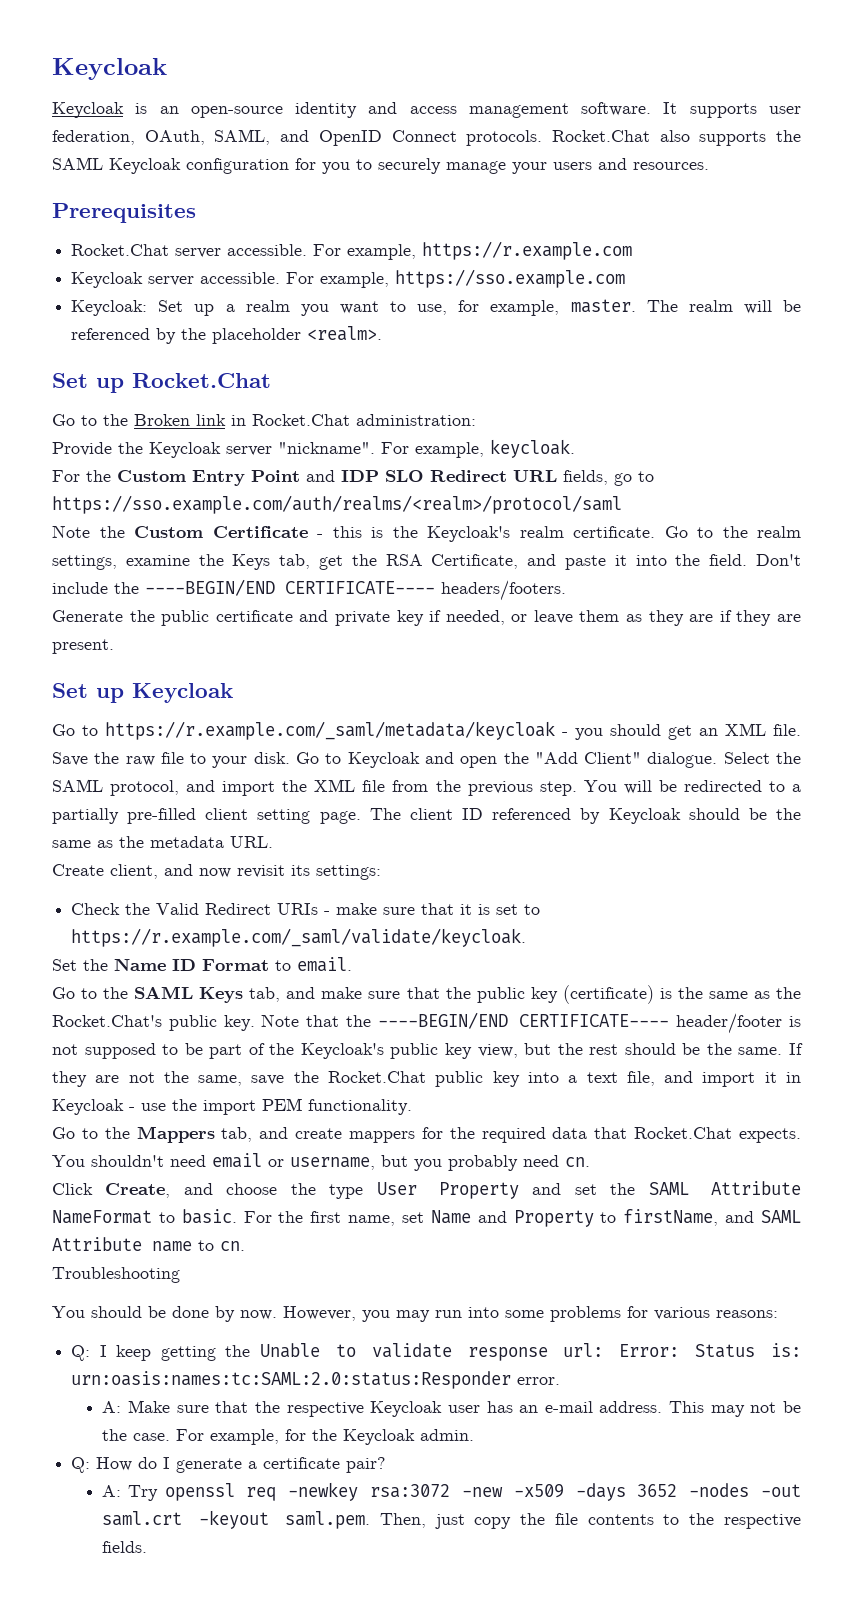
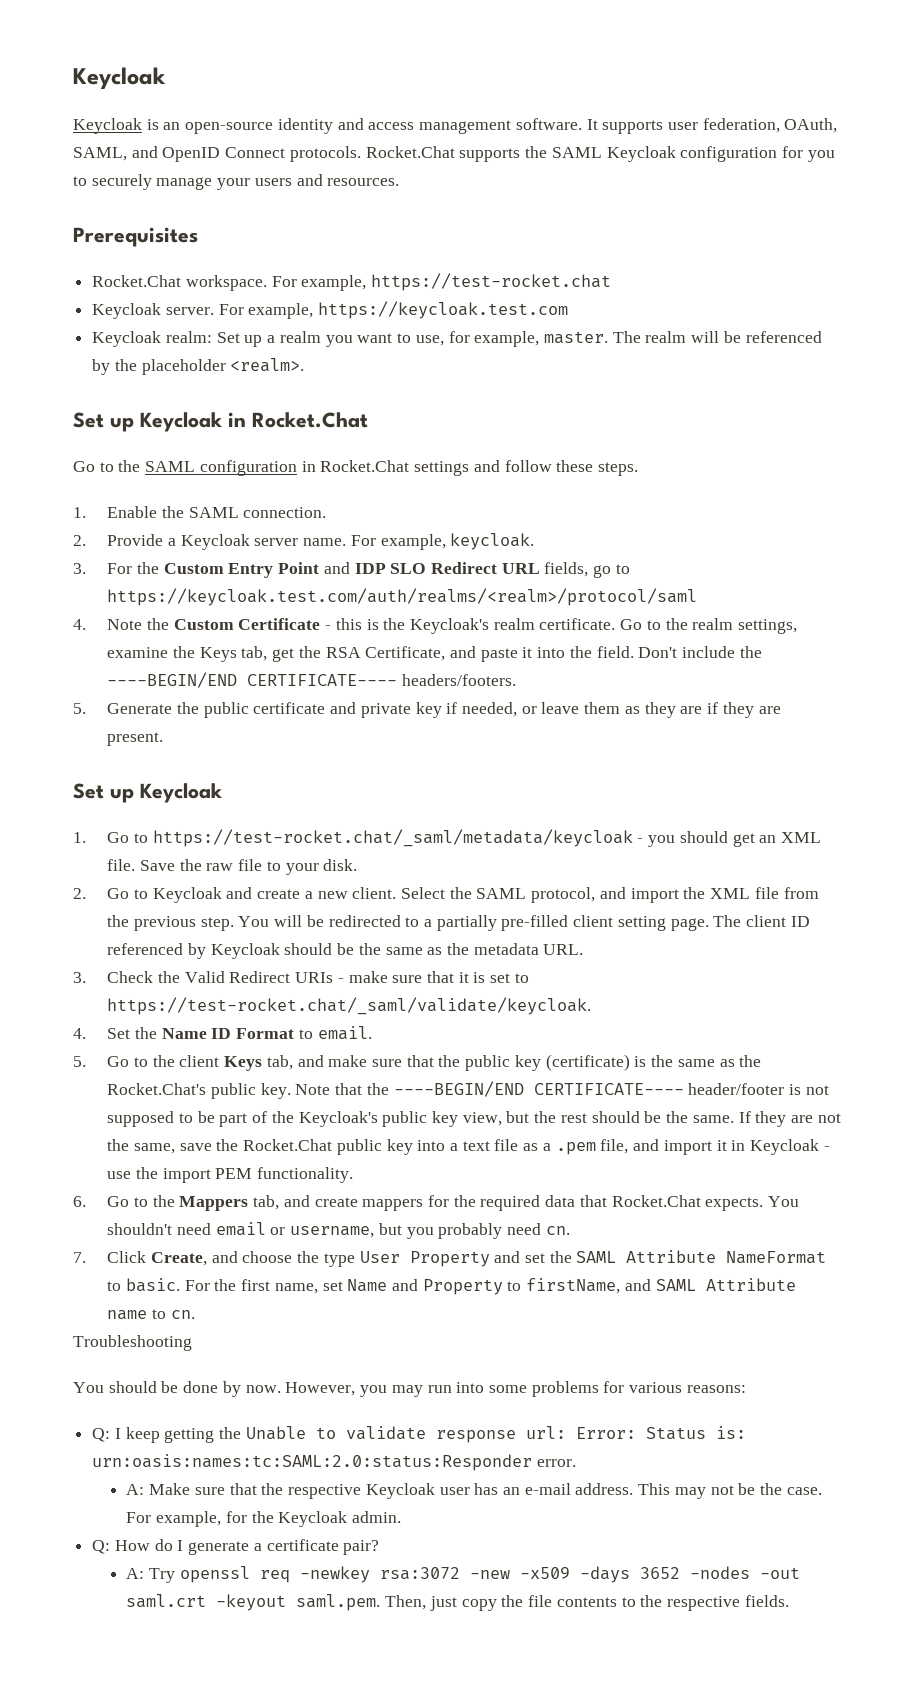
- Rocket.Chat also supports the SAML Keycloak configuration for you to securely manage your users and resources.
+ Rocket.Chat supports the SAML Keycloak configuration for you to securely manage your users and resources.
- Rocket.Chat server accessible. For example, https://r.example.com
- Keycloak server accessible. For example, https://sso.example.com
- Keycloak: Set up a realm you want to use, for example, master.
+ Rocket.Chat workspace. For example, https://test-rocket.chat
+ Keycloak server. For example, https://keycloak.test.com
+ Keycloak realm: Set up a realm you want to use, for example, master.
- Set up Rocket.Chat
+ Set up Keycloak in Rocket.Chat
- Go to the Broken link in Rocket.Chat administration:
- Provide the Keycloak server "nickname".
+ Go to the SAML configuration in Rocket.Chat settings and follow these steps.
+ 1. Enable the SAML connection.
+ 2. Provide a Keycloak server name.
- For the Custom Entry Point and IDP SLO Redirect URL fields, go to https://sso.example.com/auth/realms/<realm>/protocol/saml
- Note the Custom Certificate - this is the Keycloak's realm certificate.
+ 3. For the Custom Entry Point and IDP SLO Redirect URL fields, go to https://keycloak.test.com/auth/realms/<realm>/protocol/saml
+ 4. Note the Custom Certificate - this is the Keycloak's realm certificate.
- Generate the public certificate and private key if needed, or leave them as they are if they are present.
+ 5. Generate the public certificate and private key if needed, or leave them as they are if they are present.
- Go to https://r.example.com/_saml/metadata/keycloak - you should get an XML file.
+ 1. Go to https://test-rocket.chat/_saml/metadata/keycloak - you should get an XML file.
- Save the raw file to your disk. Go to Keycloak and open the "Add Client" dialogue.
+ Save the raw file to your disk.
+ 2. Go to Keycloak and create a new client.
- Create client, and now revisit its settings:
- Check the Valid Redirect URIs - make sure that it is set to https://r.example.com/_saml/validate/keycloak.
- Set the Name ID Format to email.
+ 3. Check the Valid Redirect URIs - make sure that it is set to https://test-rocket.chat/_saml/validate/keycloak.
+ 4. Set the Name ID Format to email.
- Go to the SAML Keys tab, and make sure that the public key (certificate) is the same as the Rocket.Chat's public key.
+ 5. Go to the client Keys tab, and make sure that the public key (certificate) is the same as the Rocket.Chat's public key.
- If they are not the same, save the Rocket.Chat public key into a text file, and import it in Keycloak - use the import PEM functionality.
+ If they are not the same, save the Rocket.Chat public key into a text file as a .pem file, and import it in Keycloak - use the import PEM functionality.
- Go to the Mappers tab, and create mappers for the required data that Rocket.Chat expects.
+ 6. Go to the Mappers tab, and create mappers for the required data that Rocket.Chat expects.
- Click Create, and choose the type User Property and set the SAML Attribute NameFormat to basic.
+ 7. Click Create, and choose the type User Property and set the SAML Attribute NameFormat to basic.

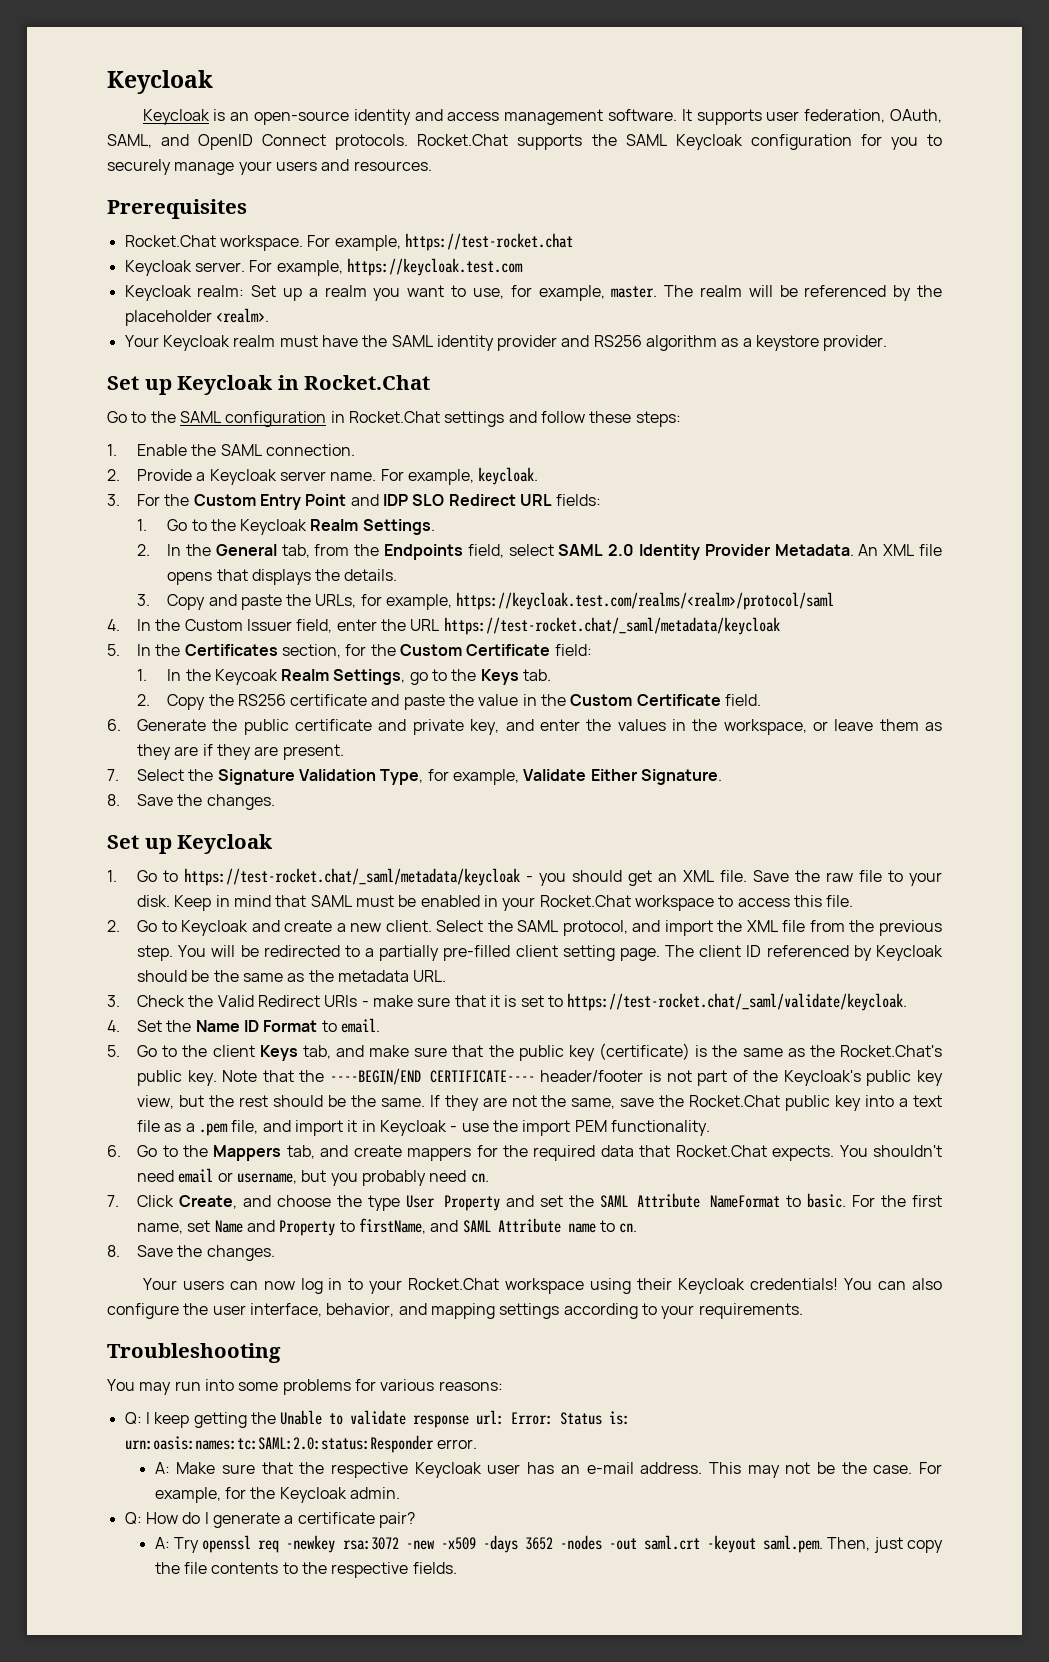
+ Your Keycloak realm must have the SAML identity provider and RS256 algorithm as a keystore provider.
- Go to the SAML configuration in Rocket.Chat settings and follow these steps.
+ Go to the SAML configuration in Rocket.Chat settings and follow these steps:
- 3. For the Custom Entry Point and IDP SLO Redirect URL fields, go to https://keycloak.test.com/auth/realms/<realm>/protocol/saml
- 4. Note the Custom Certificate - this is the Keycloak's realm certificate. Go to the realm settings, examine the Keys tab, get the RSA Certificate, and paste it into the field. Don't include the ----BEGIN/END CERTIFICATE---- headers/footers.
- 5. Generate the public certificate and private key if needed, or leave them as they are if they are present.
+ 3. For the Custom Entry Point and IDP SLO Redirect URL fields:
+ 1. Go to the Keycloak Realm Settings.
+ 2. In the General tab, from the Endpoints field, select SAML 2.0 Identity Provider Metadata. An XML file opens that displays the details.
+ 3. Copy and paste the URLs, for example, https://keycloak.test.com/realms/<realm>/protocol/saml
+ 4. In the Custom Issuer field, enter the URL https://test-rocket.chat/_saml/metadata/keycloak
+ 5. In the Certificates section, for the Custom Certificate field:
+ 1. In the Keycoak Realm Settings, go to the Keys tab.
+ 2. Copy the RS256 certificate and paste the value in the Custom Certificate field.
+ 6. Generate the public certificate and private key, and enter the values in the workspace, or leave them as they are if they are present.
+ 7. Select the Signature Validation Type, for example, Validate Either Signature.
+ 8. Save the changes.
+ Keep in mind that SAML must be enabled in your Rocket.Chat workspace to access this file.
- Note that the ----BEGIN/END CERTIFICATE---- header/footer is not supposed to be part of the Keycloak's public key view, but the rest should be the same.
+ Note that the ----BEGIN/END CERTIFICATE---- header/footer is not part of the Keycloak's public key view, but the rest should be the same.
  For the first name, set Name and Property to firstName, and SAML Attribute name to cn.
+ 8. Save the changes.
+ Your users can now log in to your Rocket.Chat workspace using their Keycloak credentials! You can also configure the user interface, behavior, and mapping settings according to your requirements.
  Troubleshooting
- You should be done by now. However, you may run into some problems for various reasons:
+ You may run into some problems for various reasons:

